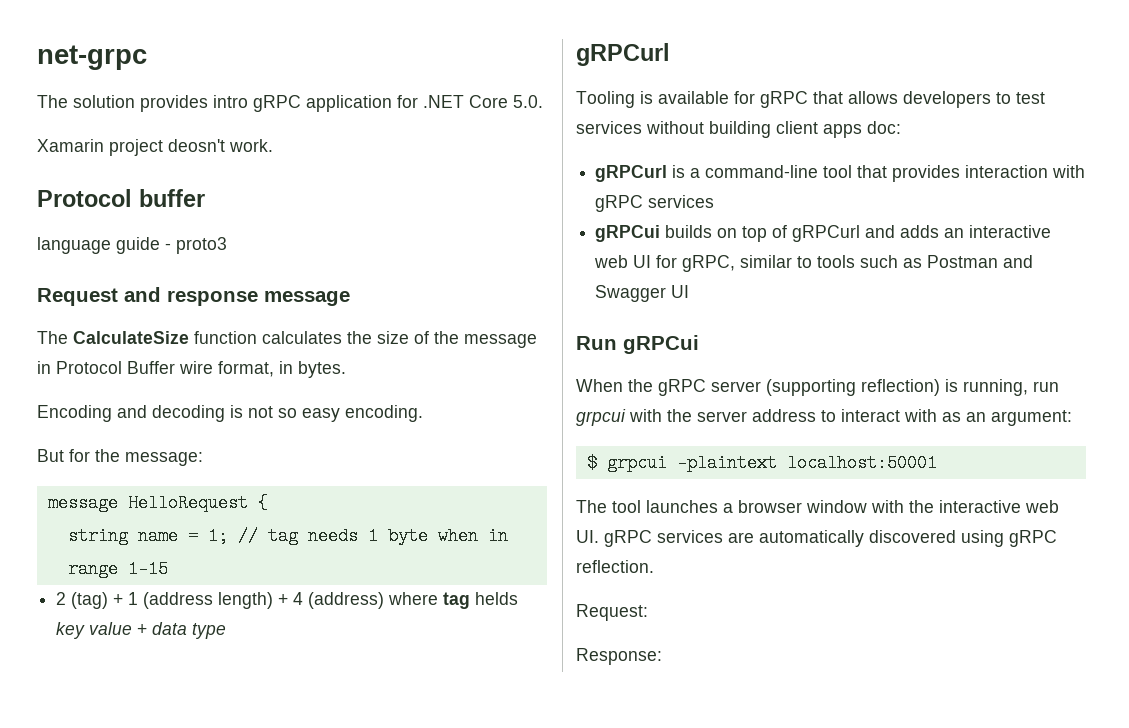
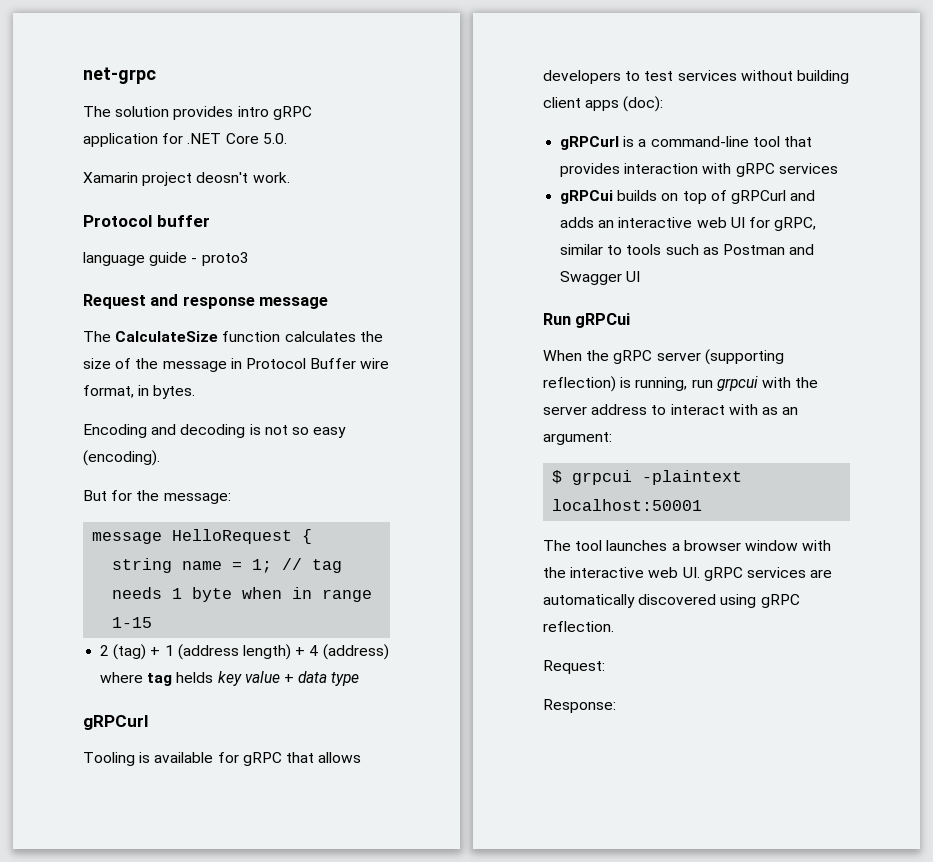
- Encoding and decoding is not so easy encoding.
+ Encoding and decoding is not so easy (encoding).
- Tooling is available for gRPC that allows developers to test services without building client apps doc:
+ Tooling is available for gRPC that allows developers to test services without building client apps (doc):

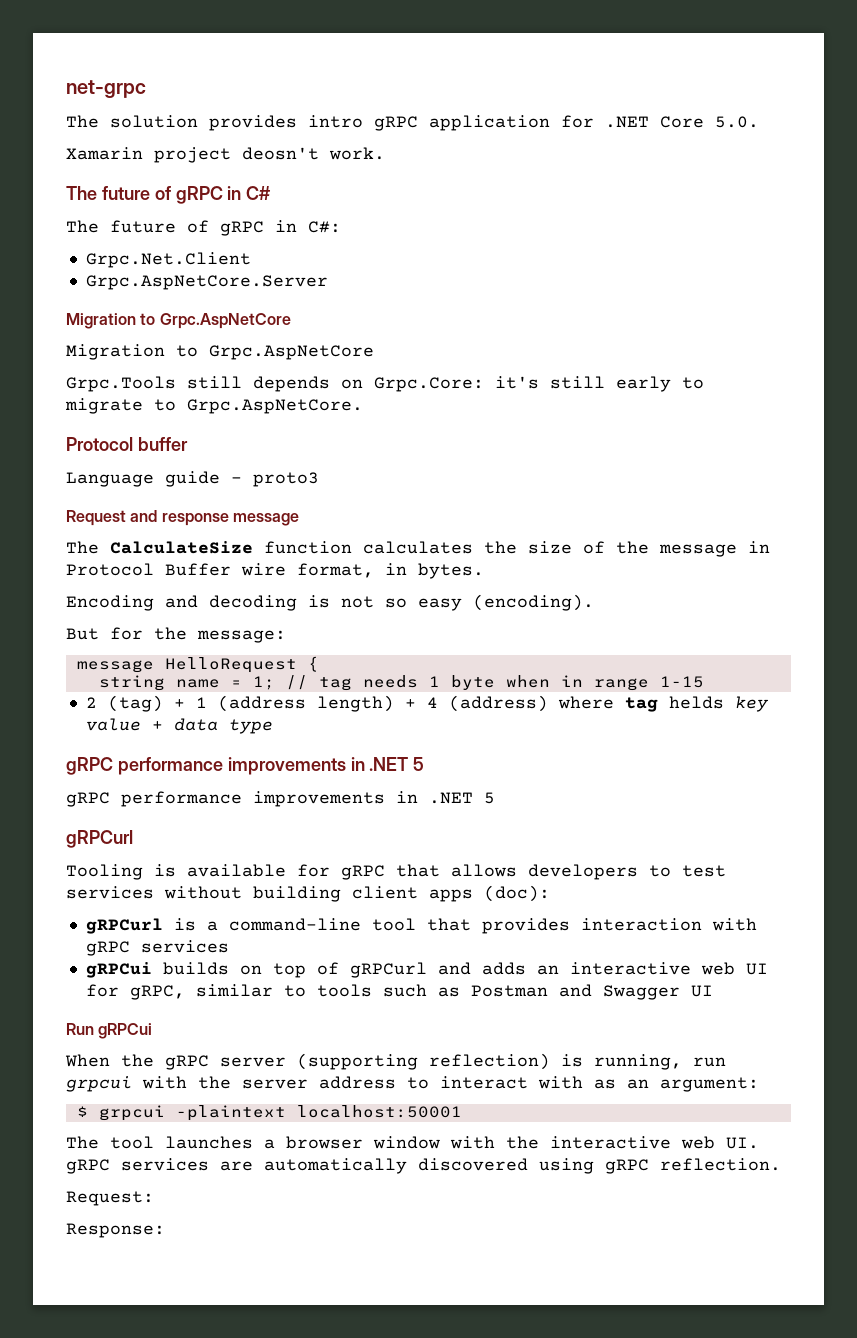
+ The future of gRPC in C#
+ The future of gRPC in C#:
+ Grpc.Net.Client
+ Grpc.AspNetCore.Server
+ Migration to Grpc.AspNetCore
+ Migration to Grpc.AspNetCore
+ Grpc.Tools still depends on Grpc.Core: it's still early to migrate to Grpc.AspNetCore.
- language guide - proto3
+ Language guide - proto3
  2 (tag) + 1 (address length) + 4 (address) where tag helds key value + data type
+ gRPC performance improvements in .NET 5
+ gRPC performance improvements in .NET 5

